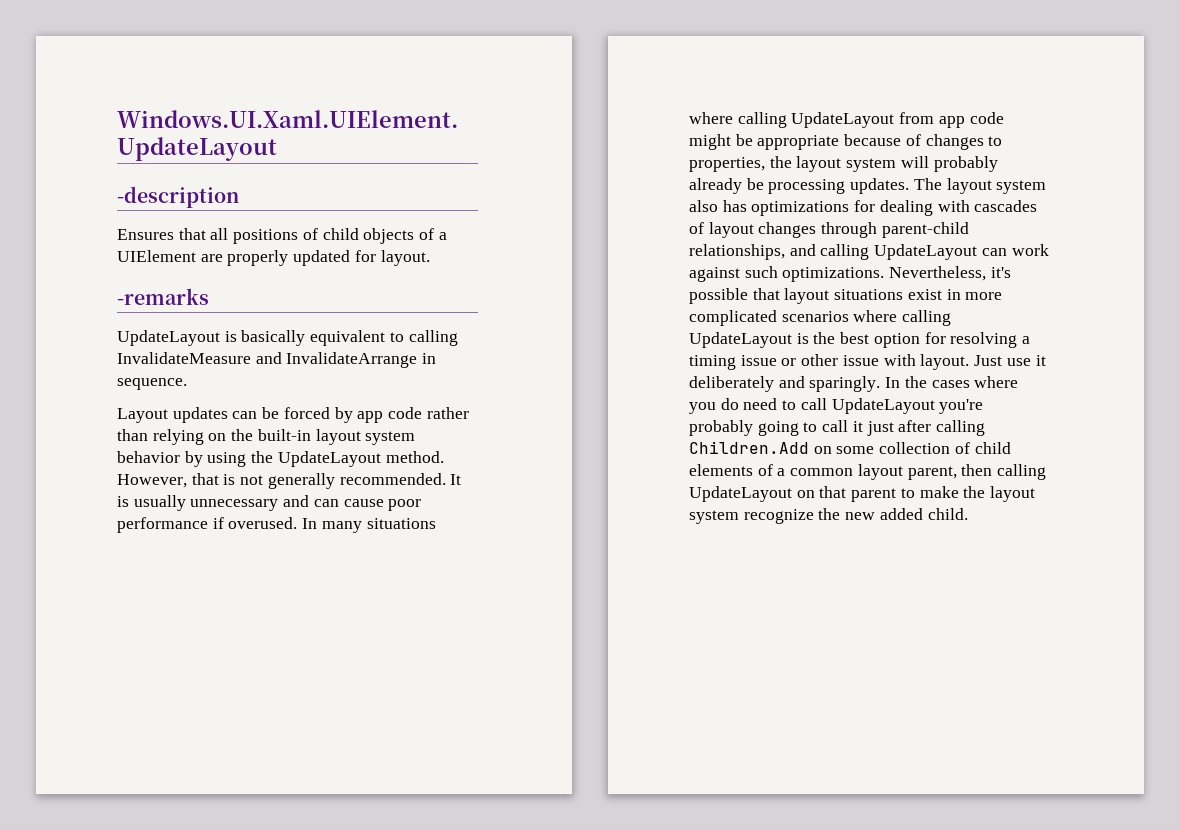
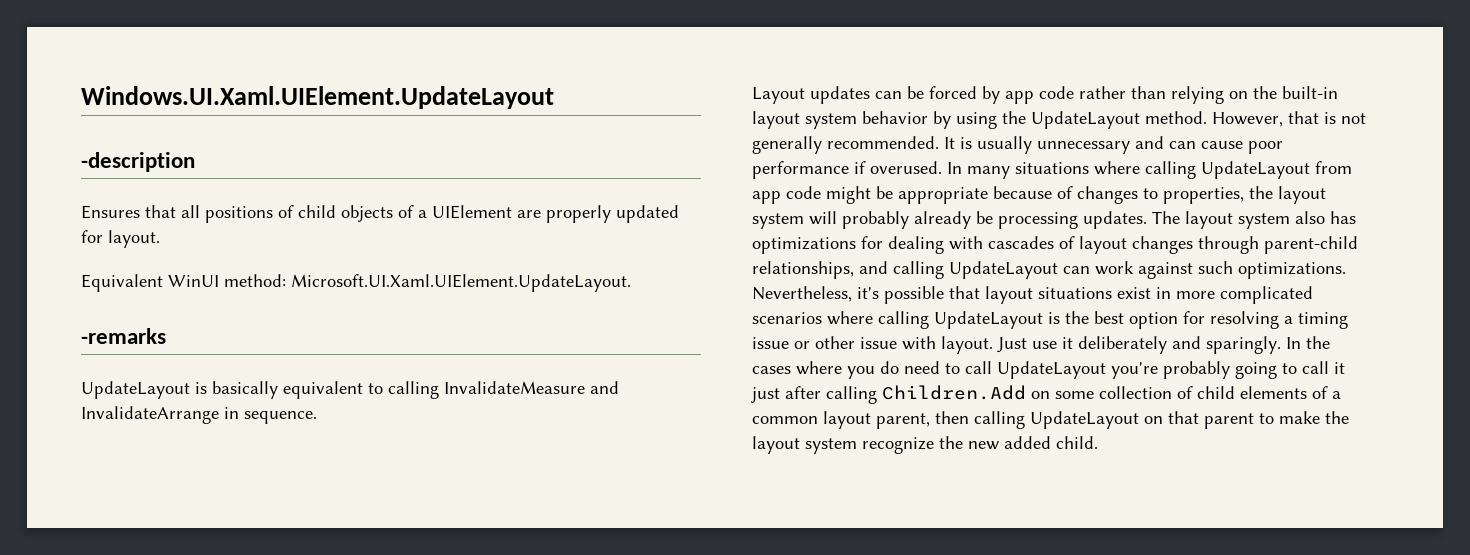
+ Equivalent WinUI method: Microsoft.UI.Xaml.UIElement.UpdateLayout.

